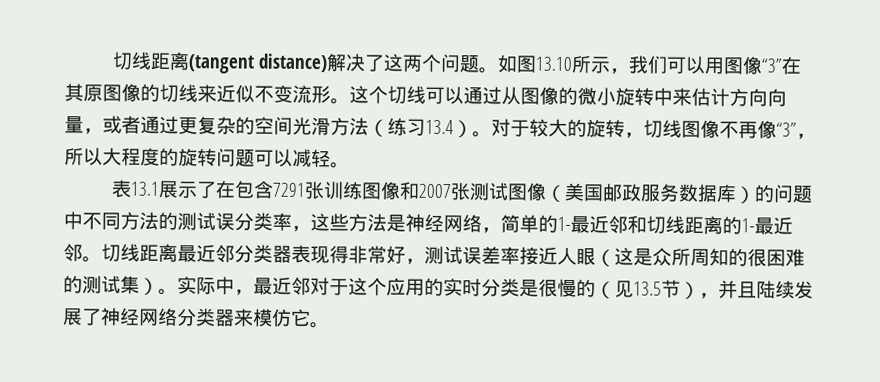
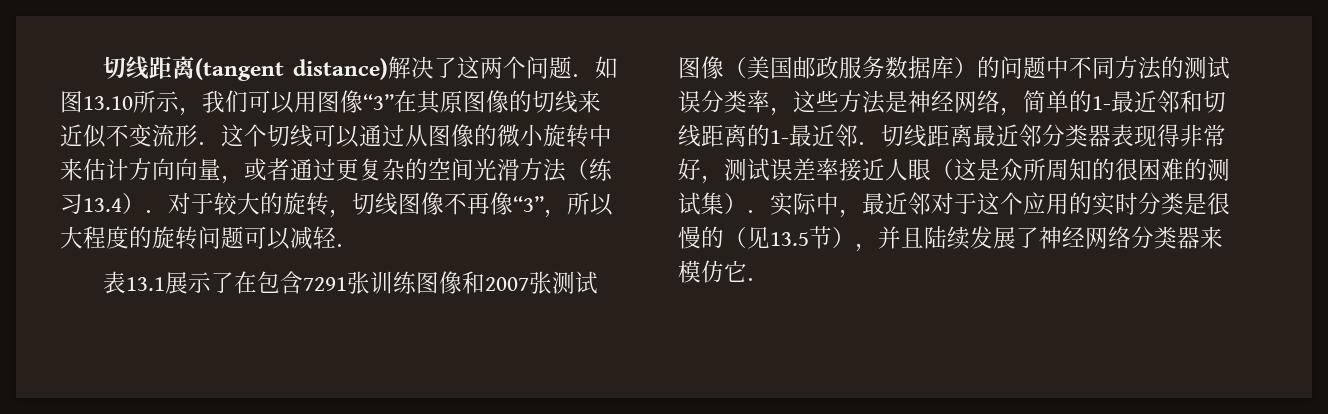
- 切线距离(tangent distance)解决了这两个问题。如图13.10所示，我们可以用图像“3”在其原图像的切线来近似不变流形。这个切线可以通过从图像的微小旋转中来估计方向向量，或者通过更复杂的空间光滑方法（练习13.4）。对于较大的旋转，切线图像不再像“3”，所以大程度的旋转问题可以减轻。
+ 切线距离(tangent distance)解决了这两个问题．如图13.10所示，我们可以用图像“3”在其原图像的切线来近似不变流形．这个切线可以通过从图像的微小旋转中来估计方向向量，或者通过更复杂的空间光滑方法（练习13.4）．对于较大的旋转，切线图像不再像“3”，所以大程度的旋转问题可以减轻．
- 表13.1展示了在包含7291张训练图像和2007张测试图像（美国邮政服务数据库）的问题中不同方法的测试误分类率，这些方法是神经网络，简单的1-最近邻和切线距离的1-最近邻。切线距离最近邻分类器表现得非常好，测试误差率接近人眼（这是众所周知的很困难的测试集）。实际中，最近邻对于这个应用的实时分类是很慢的（见13.5节），并且陆续发展了神经网络分类器来模仿它。
+ 表13.1展示了在包含7291张训练图像和2007张测试图像（美国邮政服务数据库）的问题中不同方法的测试误分类率，这些方法是神经网络，简单的1-最近邻和切线距离的1-最近邻．切线距离最近邻分类器表现得非常好，测试误差率接近人眼（这是众所周知的很困难的测试集）．实际中，最近邻对于这个应用的实时分类是很慢的（见13.5节），并且陆续发展了神经网络分类器来模仿它．

